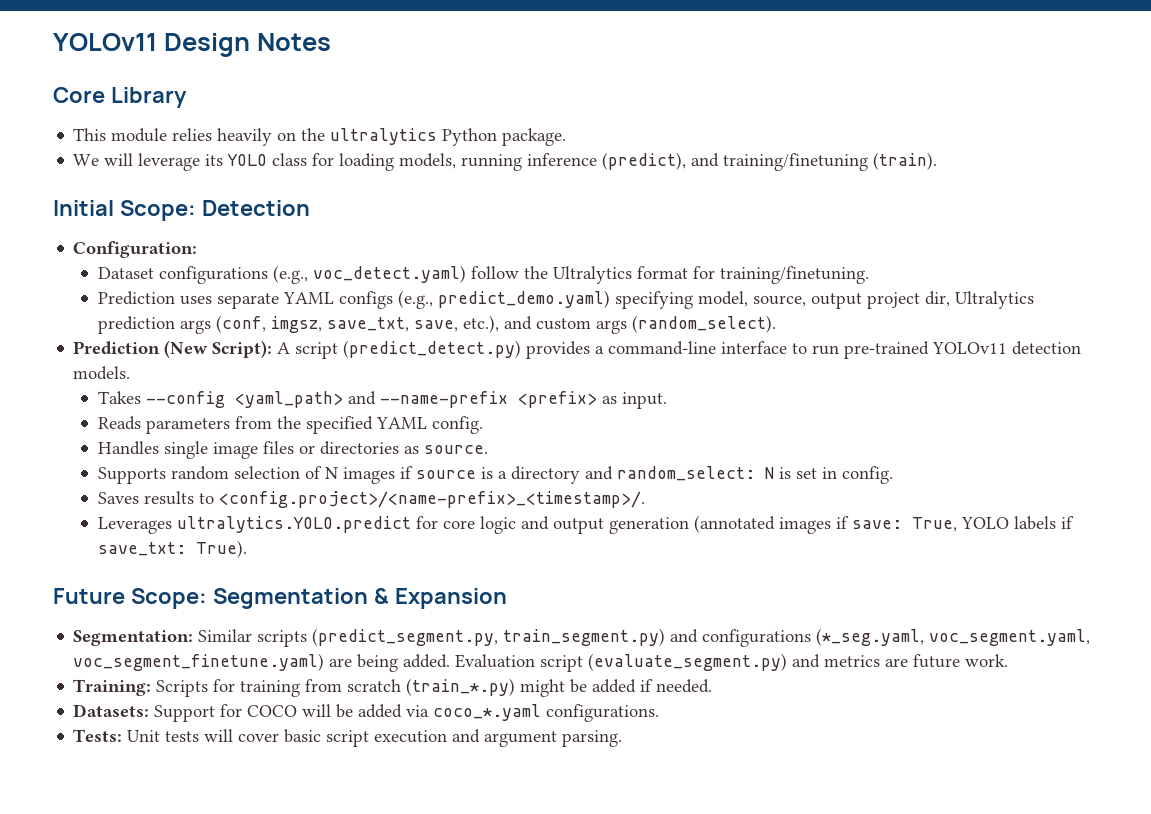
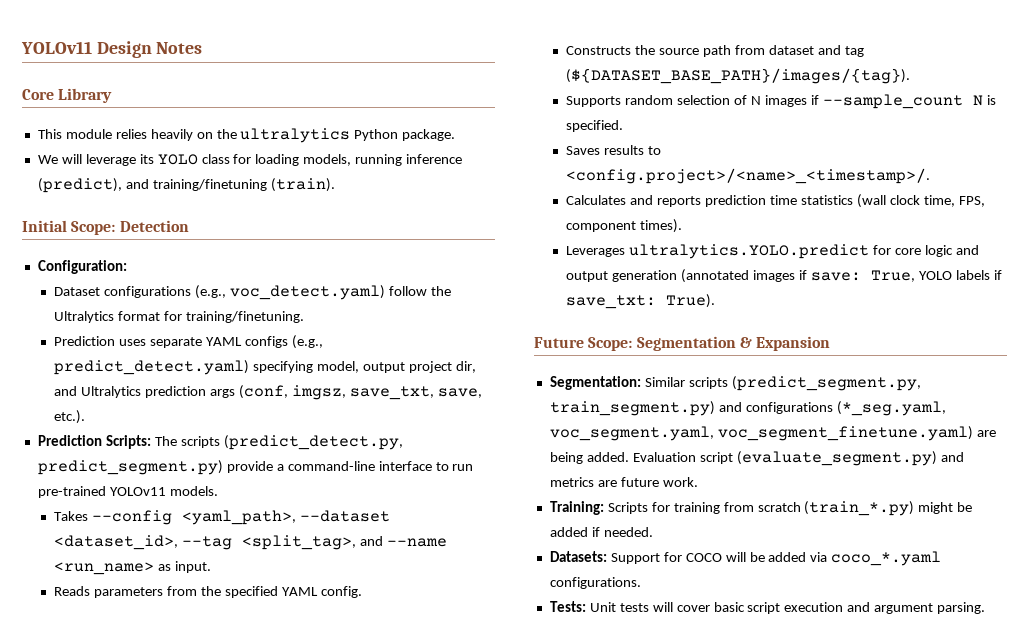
- Prediction uses separate YAML configs (e.g., predict_demo.yaml) specifying model, source, output project dir, Ultralytics prediction args (conf, imgsz, save_txt, save, etc.), and custom args (random_select).
- Prediction (New Script): A script (predict_detect.py) provides a command-line interface to run pre-trained YOLOv11 detection models.
+ Prediction uses separate YAML configs (e.g., predict_detect.yaml) specifying model, output project dir, and Ultralytics prediction args (conf, imgsz, save_txt, save, etc.).
+ Prediction Scripts: The scripts (predict_detect.py, predict_segment.py) provide a command-line interface to run pre-trained YOLOv11 models.
- Takes --config <yaml_path> and --name-prefix <prefix> as input.
+ Takes --config <yaml_path>, --dataset <dataset_id>, --tag <split_tag>, and --name <run_name> as input.
- Handles single image files or directories as source.
+ Constructs the source path from dataset and tag (${DATASET_BASE_PATH}/images/{tag}).
- Supports random selection of N images if source is a directory and random_select: N is set in config.
- Saves results to <config.project>/<name-prefix>_<timestamp>/.
+ Supports random selection of N images if --sample_count N is specified.
+ Saves results to <config.project>/<name>_<timestamp>/.
+ Calculates and reports prediction time statistics (wall clock time, FPS, component times).

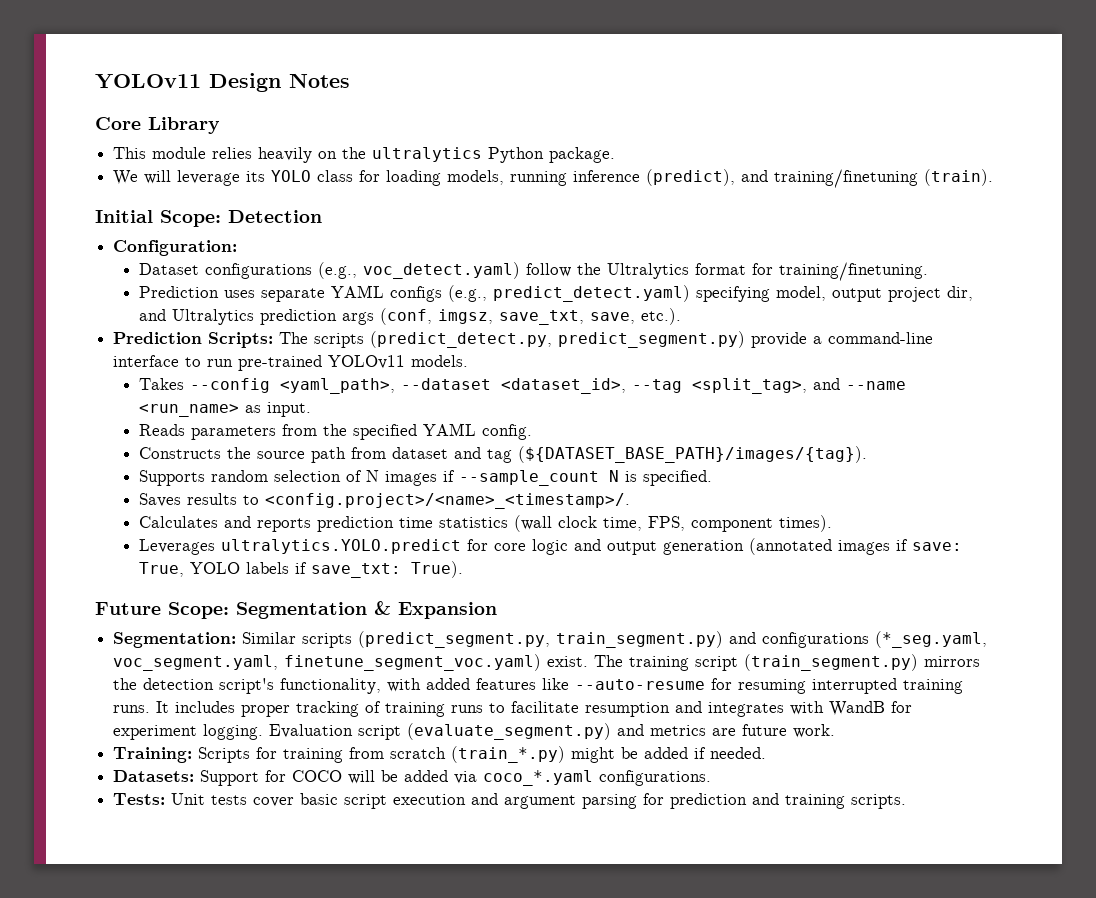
- Segmentation: Similar scripts (predict_segment.py, train_segment.py) and configurations (*_seg.yaml, voc_segment.yaml, voc_segment_finetune.yaml) are being added.
+ Segmentation: Similar scripts (predict_segment.py, train_segment.py) and configurations (*_seg.yaml, voc_segment.yaml, finetune_segment_voc.yaml) exist. The training script (train_segment.py) mirrors the detection script's functionality, with added features like --auto-resume for resuming interrupted training runs. It includes proper tracking of training runs to facilitate resumption and integrates with WandB for experiment logging.
- Tests: Unit tests will cover basic script execution and argument parsing.
+ Tests: Unit tests cover basic script execution and argument parsing for prediction and training scripts.

